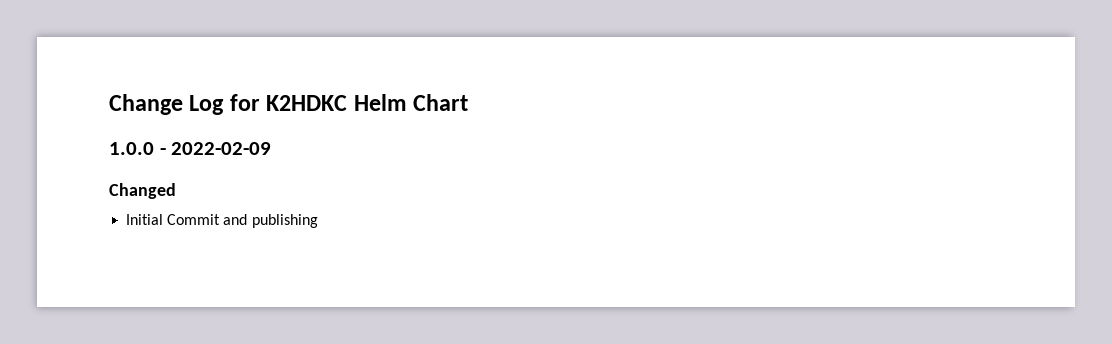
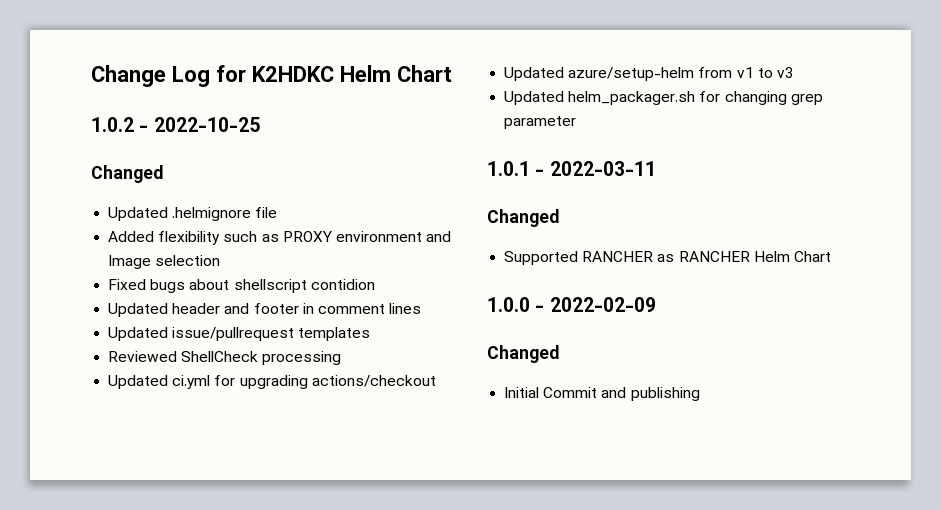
+ 1.0.2 - 2022-10-25
+ Changed
+ Updated .helmignore file
+ Added flexibility such as PROXY environment and Image selection
+ Fixed bugs about shellscript contidion
+ Updated header and footer in comment lines
+ Updated issue/pullrequest templates
+ Reviewed ShellCheck processing
+ Updated ci.yml for upgrading actions/checkout
+ Updated azure/setup-helm from v1 to v3
+ Updated helm_packager.sh for changing grep parameter
+ 1.0.1 - 2022-03-11
+ Changed
+ Supported RANCHER as RANCHER Helm Chart

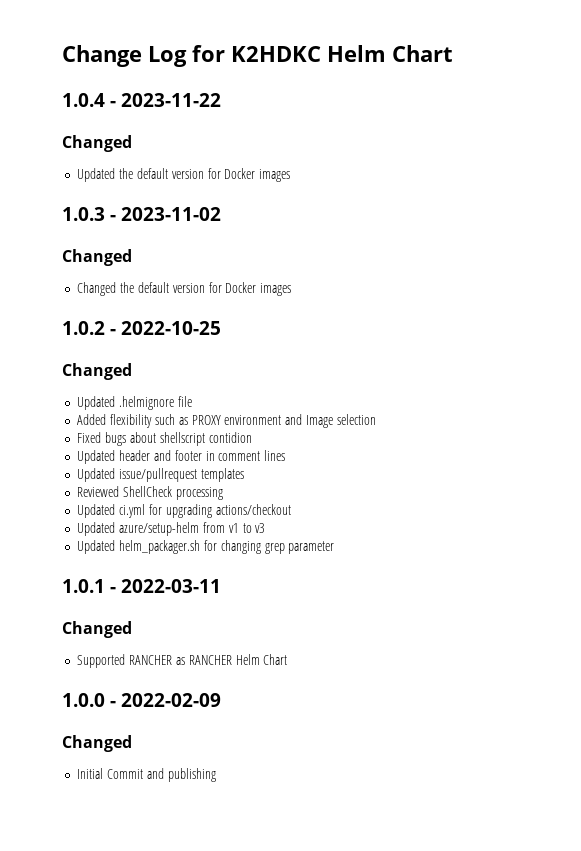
+ 1.0.4 - 2023-11-22
+ Changed
+ Updated the default version for Docker images
+ 1.0.3 - 2023-11-02
+ Changed
+ Changed the default version for Docker images

